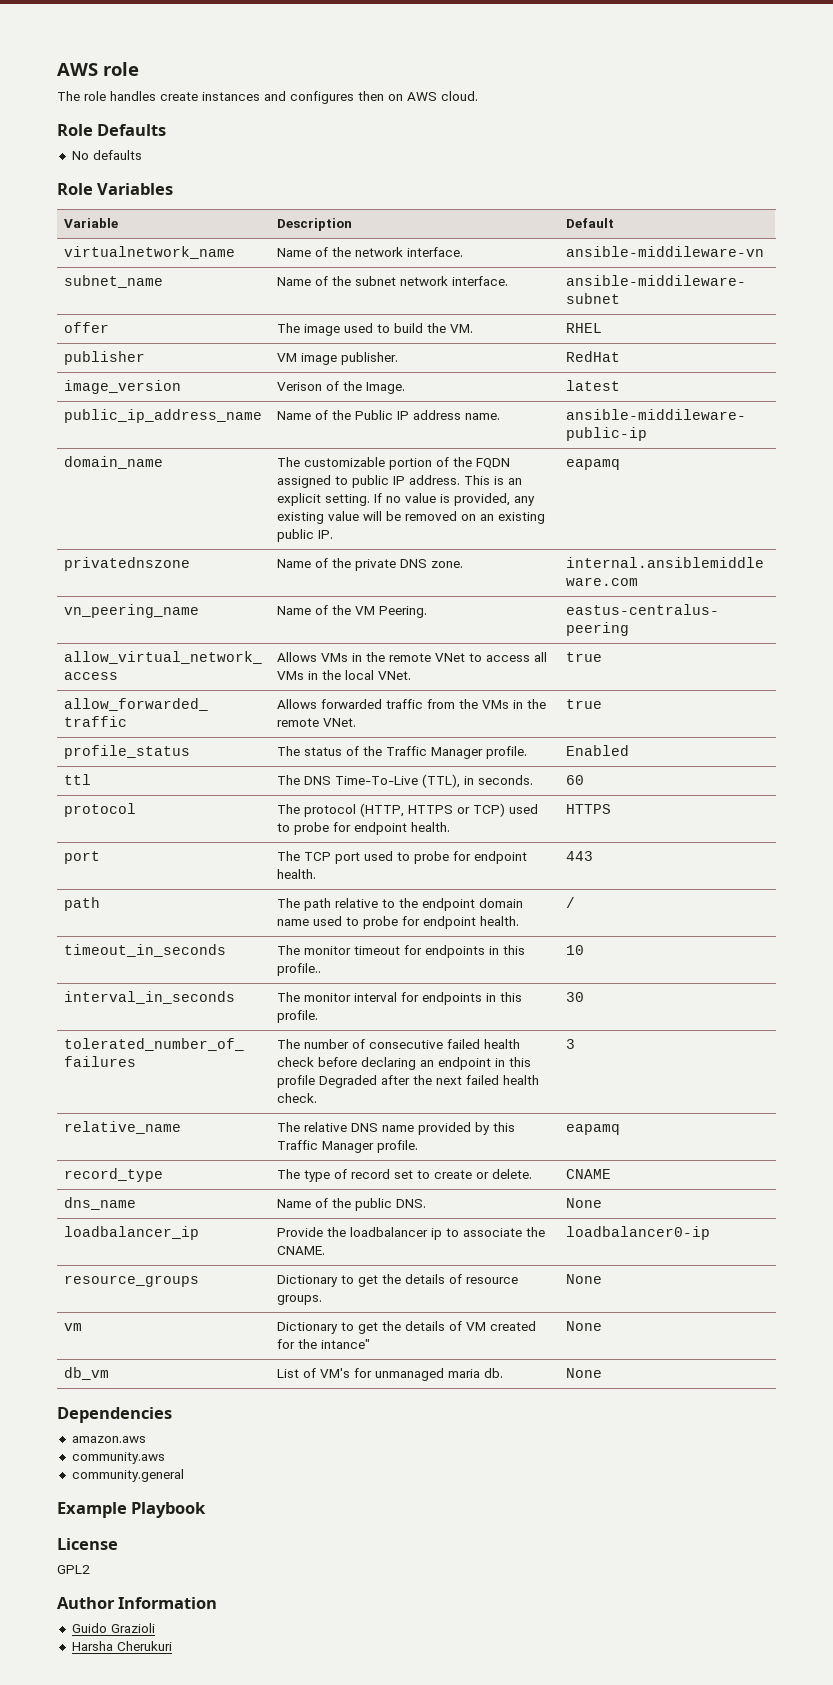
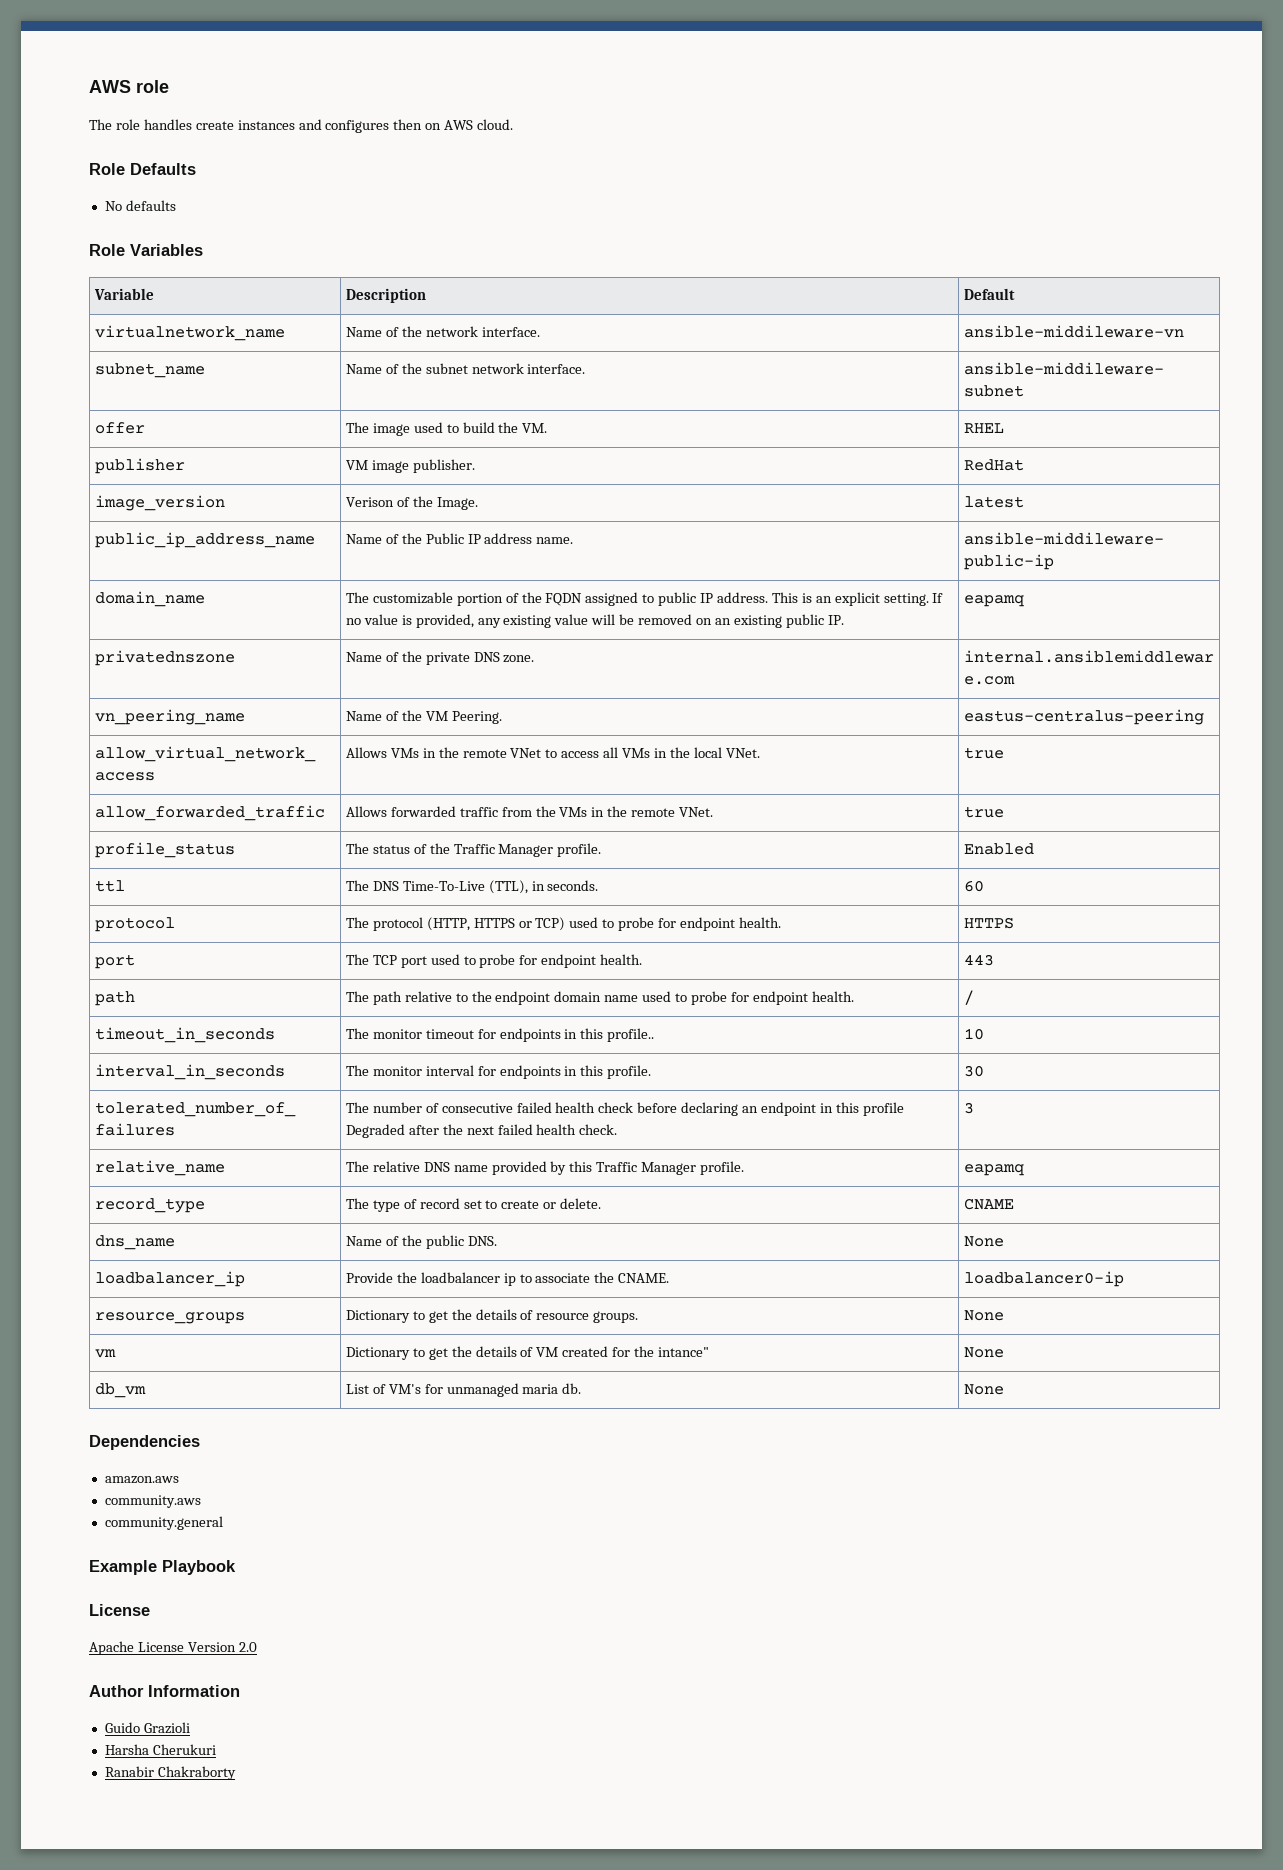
- GPL2
+ Apache License Version 2.0
+ Ranabir Chakraborty

